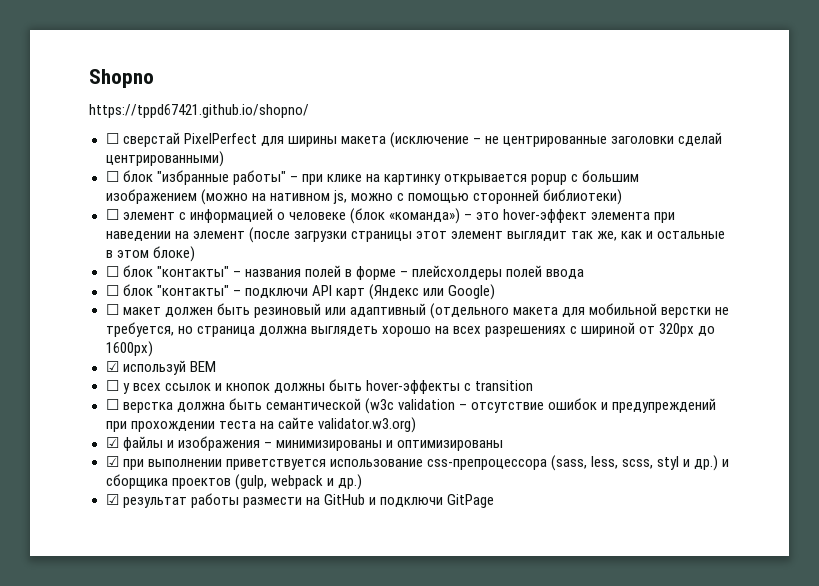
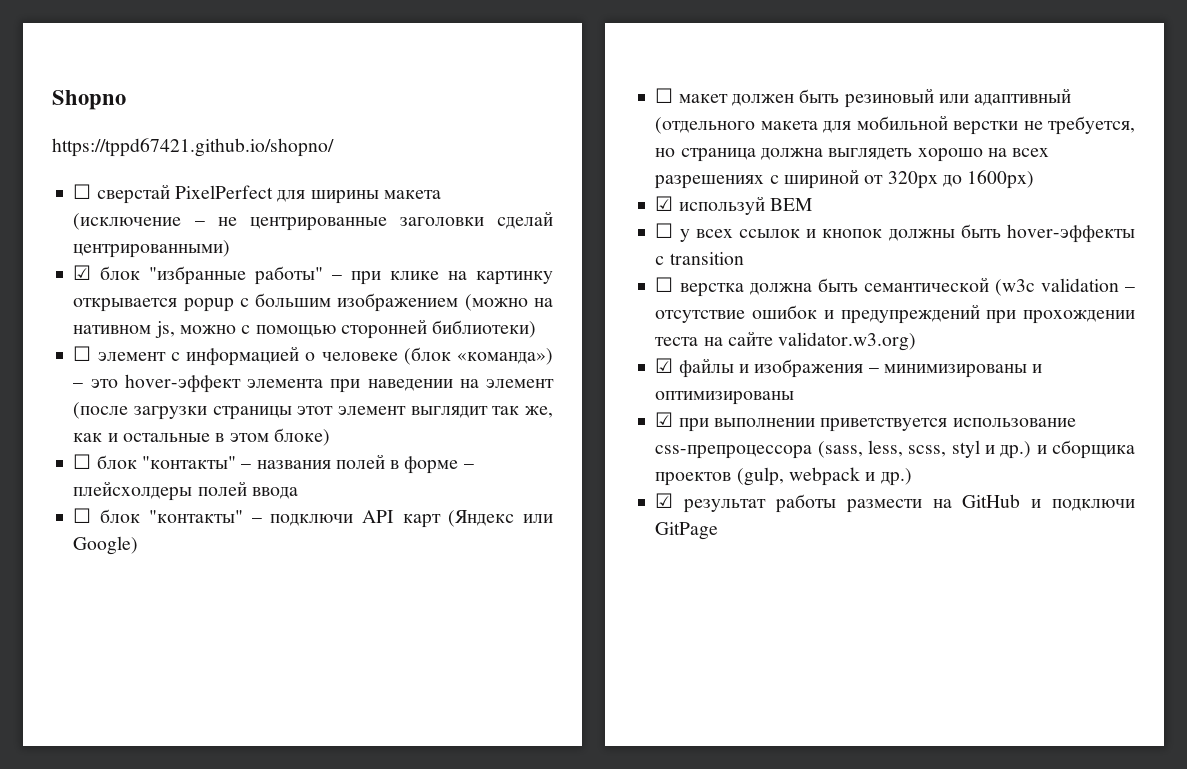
- ☐ блок "избранные работы" – при клике на картинку открывается popup с большим изображением (можно на нативном js, можно с помощью сторонней библиотеки)
+ ☑ блок "избранные работы" – при клике на картинку открывается popup с большим изображением (можно на нативном js, можно с помощью сторонней библиотеки)

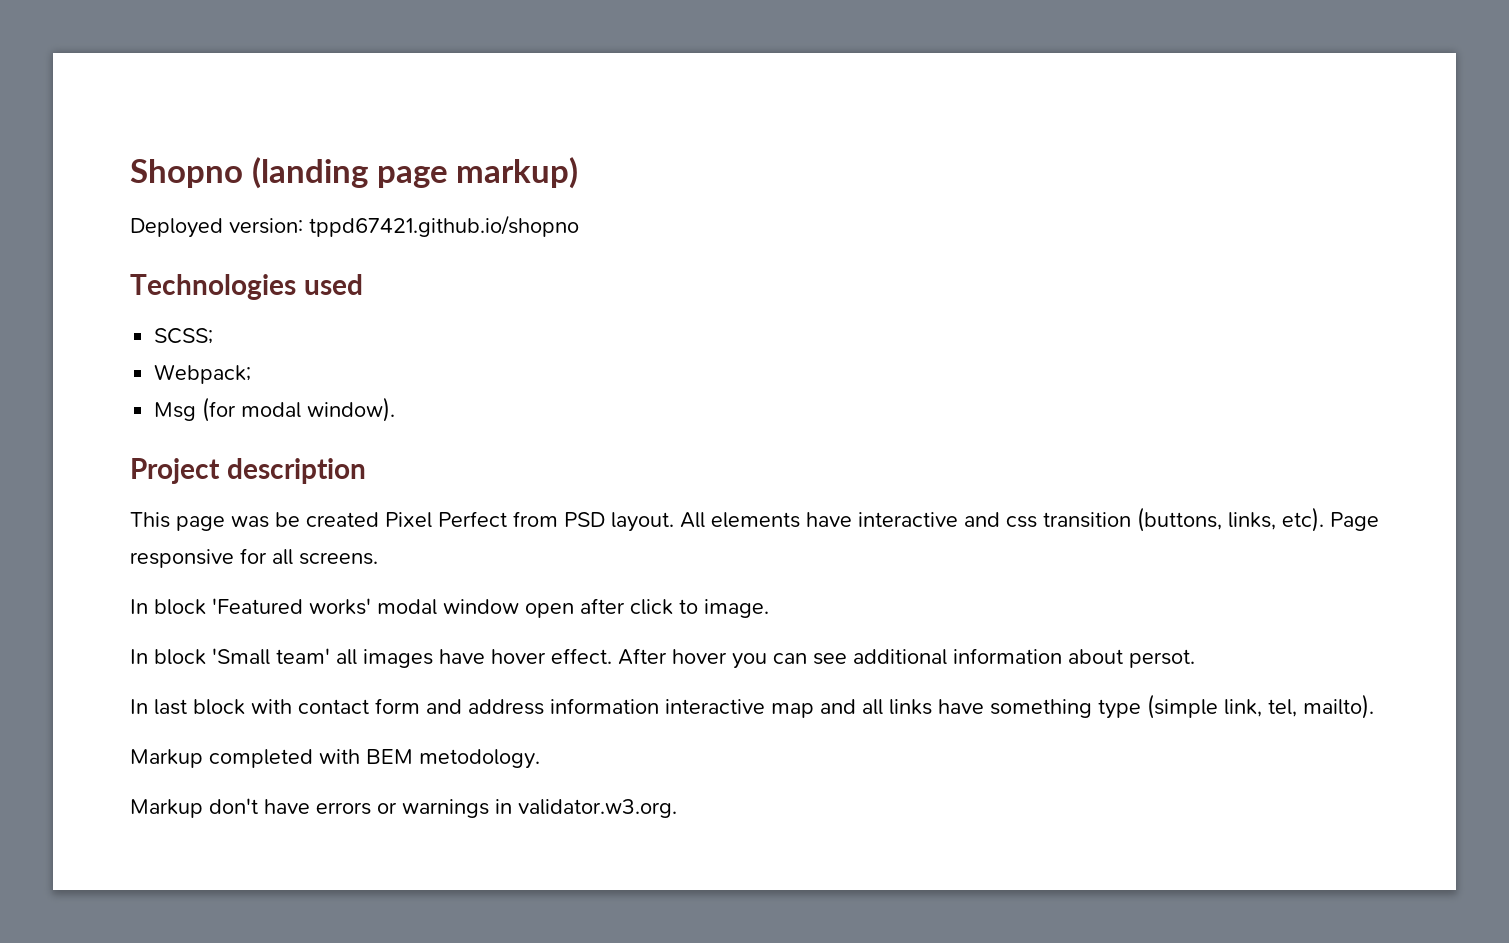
- Shopno
- https://tppd67421.github.io/shopno/
- ☐ сверстай PixelPerfect для ширины макета (исключение – не центрированные заголовки сделай центрированными)
- ☑ блок "избранные работы" – при клике на картинку открывается popup с большим изображением (можно на нативном js, можно с помощью сторонней библиотеки)
- ☐ элемент с информацией о человеке (блок «команда») – это hover-эффект элемента при наведении на элемент (после загрузки страницы этот элемент выглядит так же, как и остальные в этом блоке)
- ☐ блок "контакты" – названия полей в форме – плейсхолдеры полей ввода
- ☐ блок "контакты" – подключи API карт (Яндекс или Google)
- ☐ макет должен быть резиновый или адаптивный (отдельного макета для мобильной верстки не требуется, но страница должна выглядеть хорошо на всех разрешениях с шириной от 320px до 1600px)
- ☑ используй BEM
- ☐ у всех ссылок и кнопок должны быть hover-эффекты с transition
- ☐ верстка должна быть семантической (w3c validation – отсутствие ошибок и предупреждений при прохождении теста на сайте validator.w3.org)
- ☑ файлы и изображения – минимизированы и оптимизированы
- ☑ при выполнении приветствуется использование css-препроцессора (sass, less, scss, styl и др.) и сборщика проектов (gulp, webpack и др.)
- ☑ результат работы размести на GitHub и подключи GitPage
+ Shopno (landing page markup)
+ Deployed version: tppd67421.github.io/shopno
+ Technologies used
+ SCSS;
+ Webpack;
+ Msg (for modal window).
+ Project description
+ This page was be created Pixel Perfect from PSD layout. All elements have interactive and css transition (buttons, links, etc). Page responsive for all screens.
+ In block 'Featured works' modal window open after click to image.
+ In block 'Small team' all images have hover effect. After hover you can see additional information about persot.
+ In last block with contact form and address information interactive map and all links have something type (simple link, tel, mailto).
+ Markup completed with BEM metodology.
+ Markup don't have errors or warnings in validator.w3.org.

